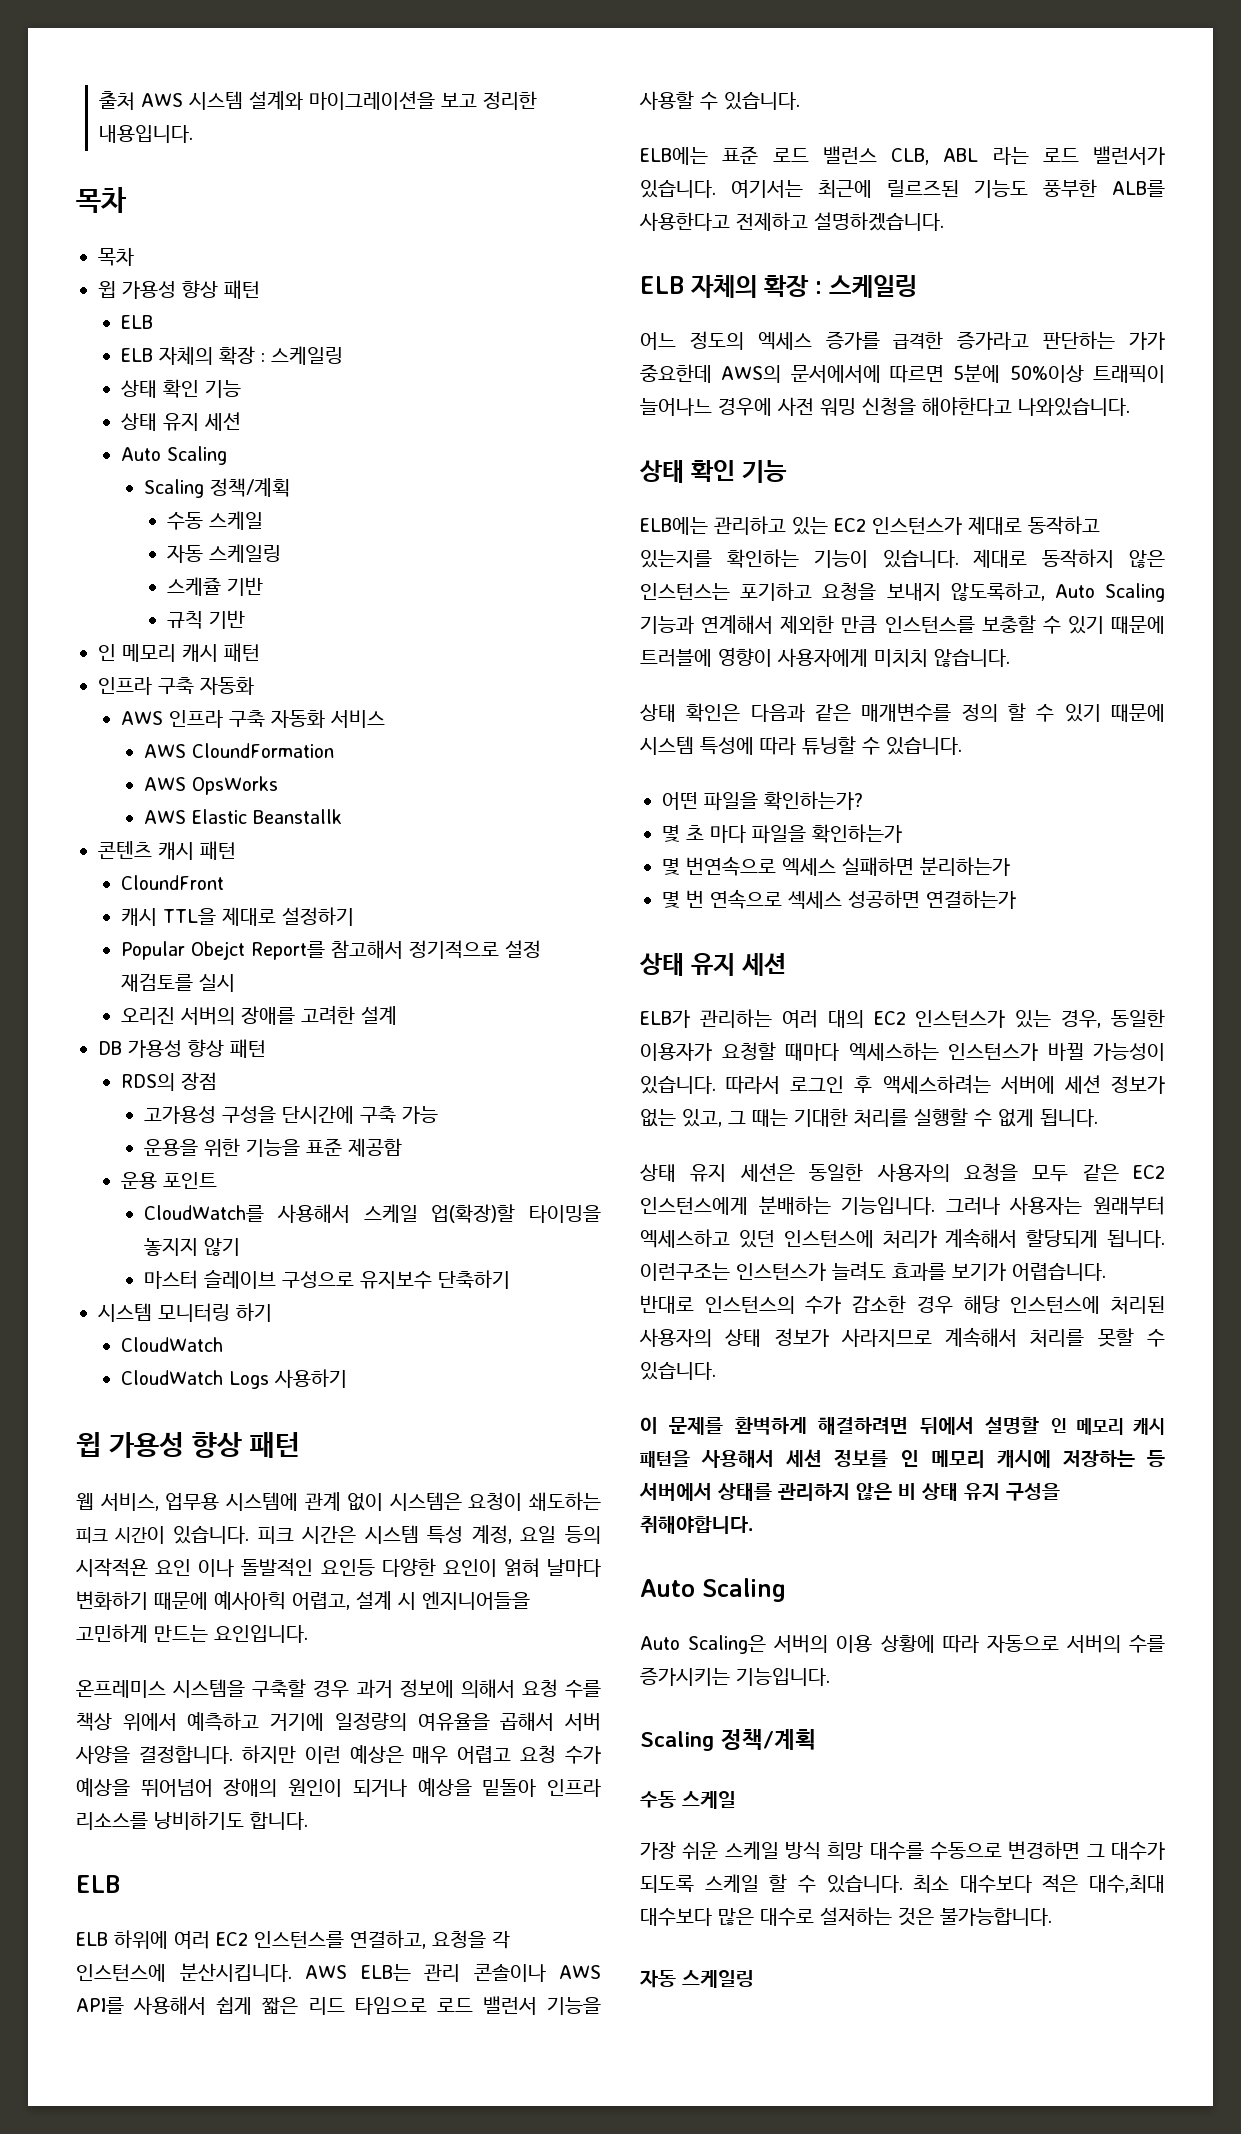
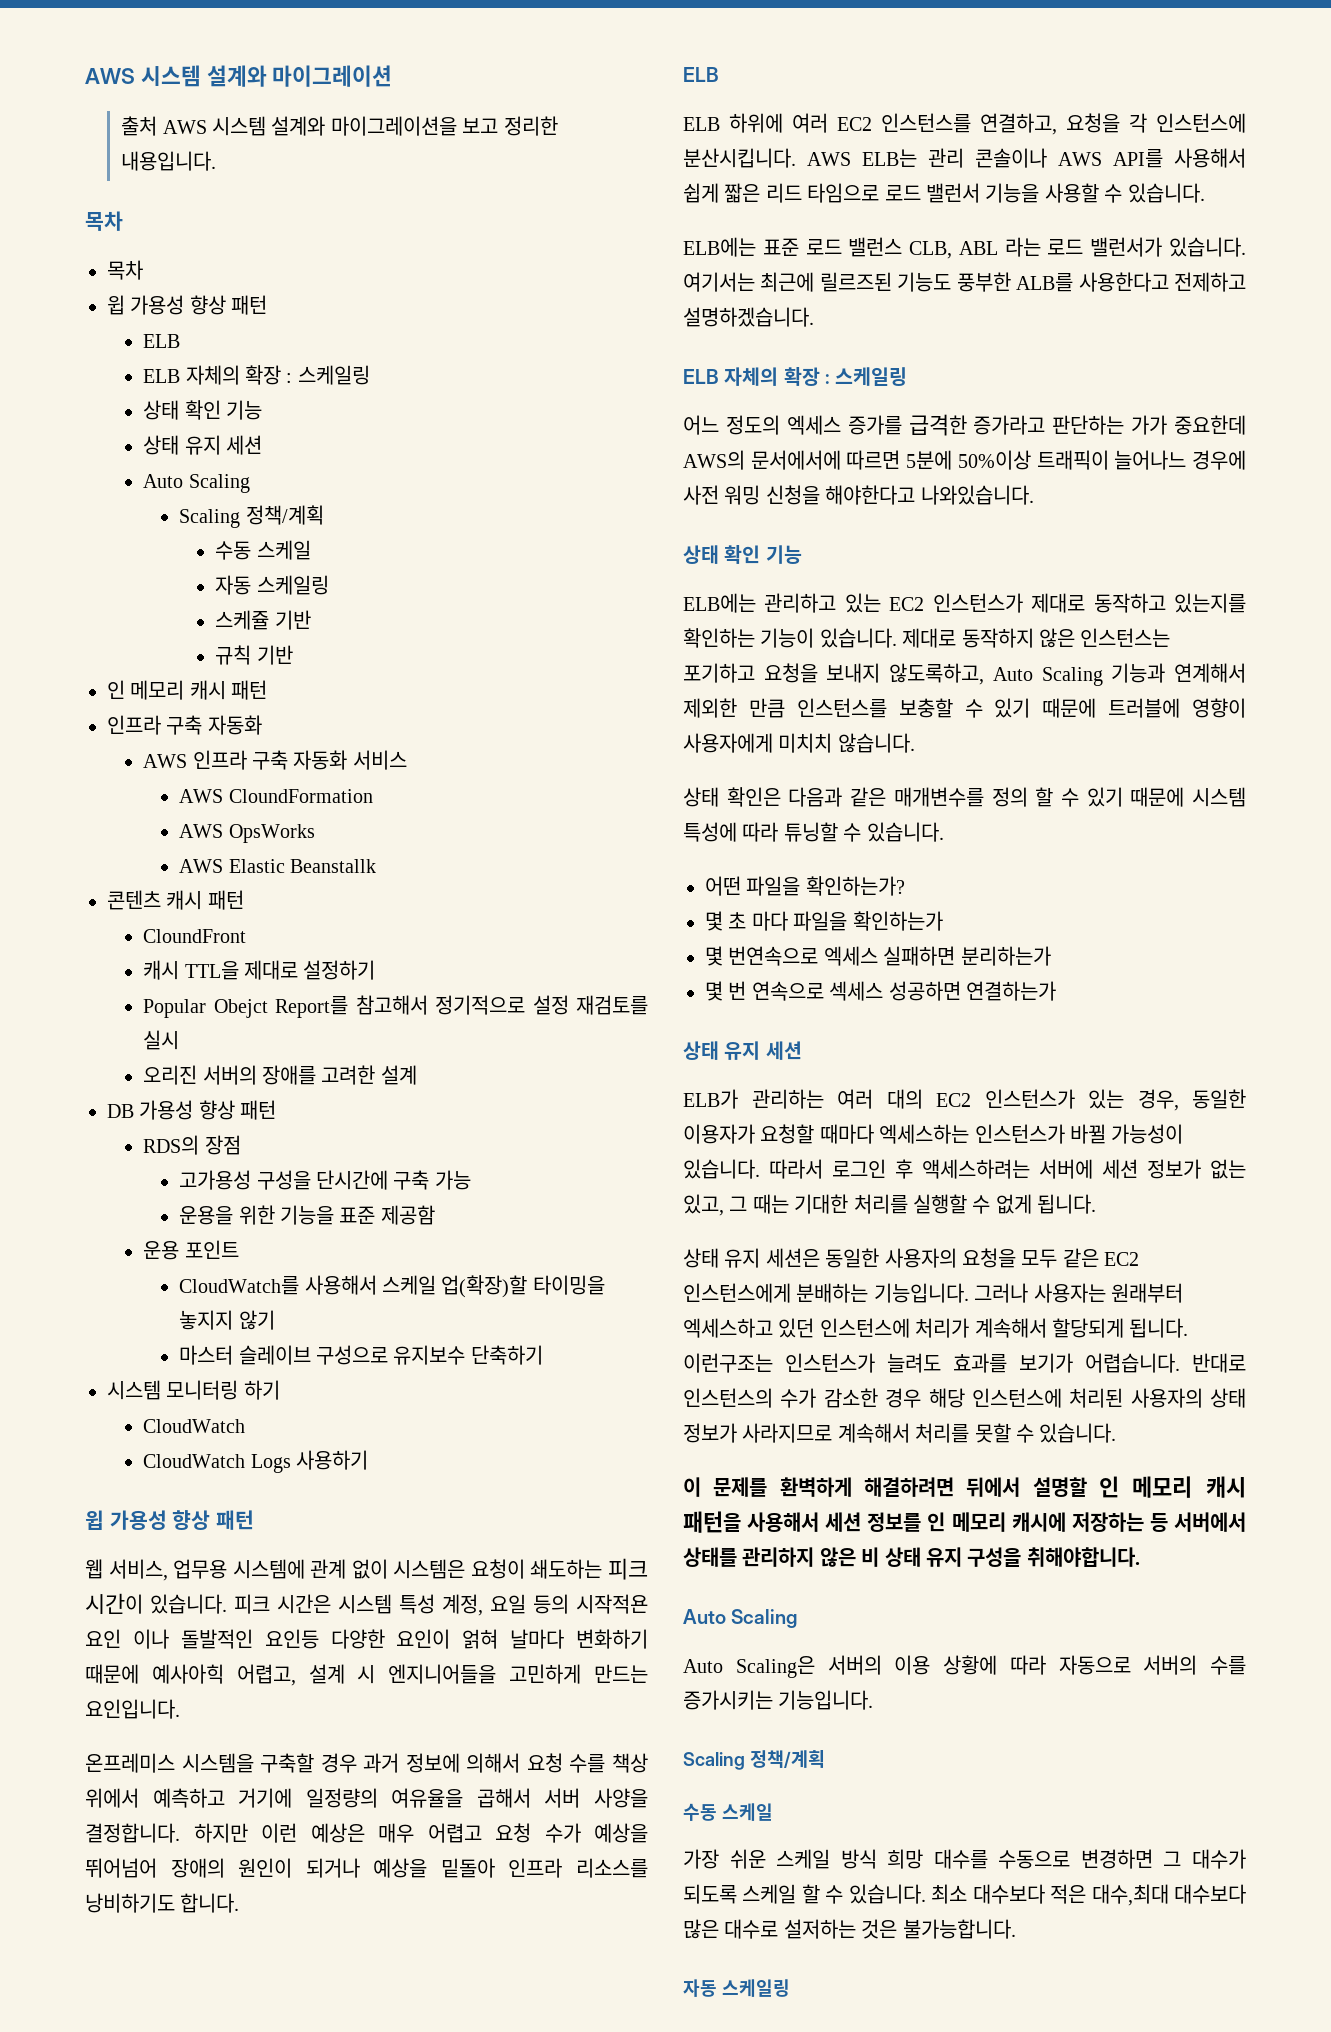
+ AWS 시스템 설계와 마이그레이션

